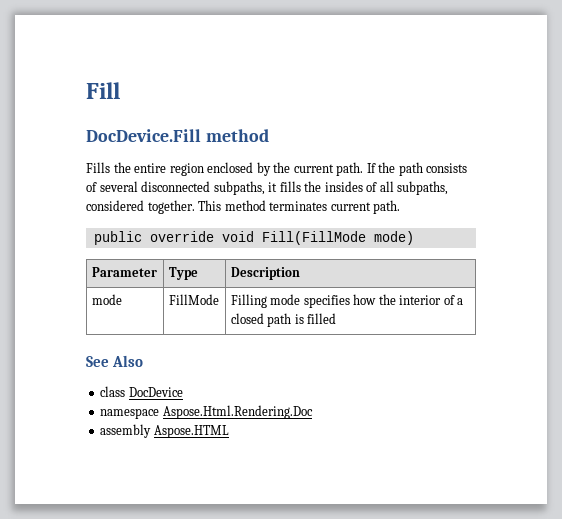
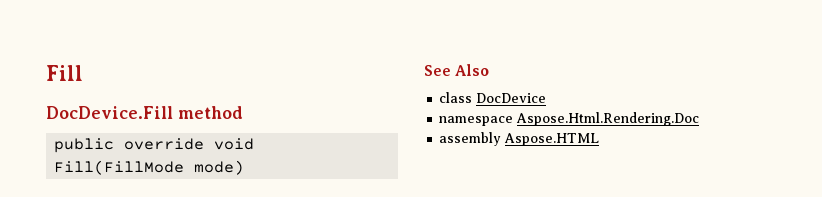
- Fills the entire region enclosed by the current path. If the path consists of several disconnected subpaths, it fills the insides of all subpaths, considered together. This method terminates current path.
- Parameter | Type | Description
- mode | FillMode | Filling mode specifies how the interior of a closed path is filled

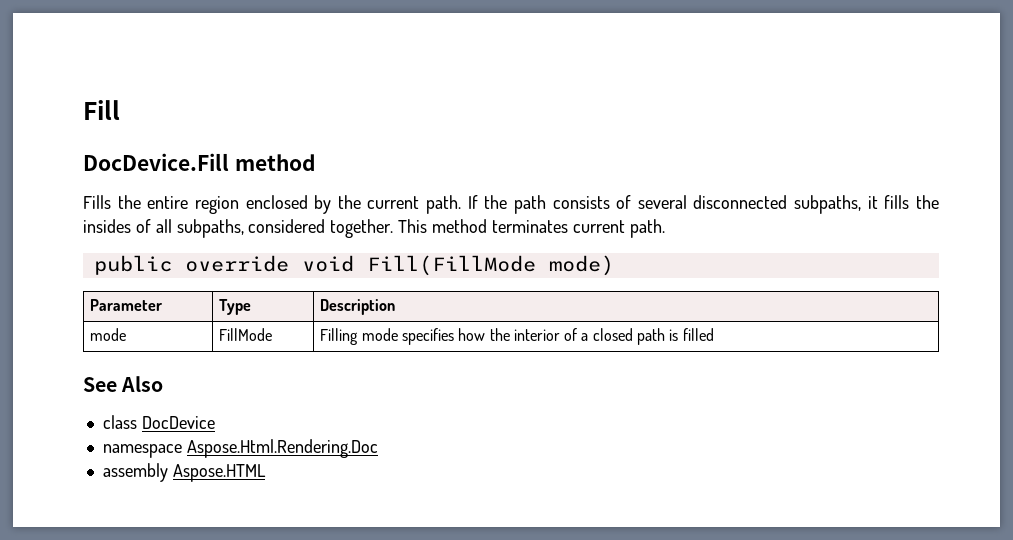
+ Fills the entire region enclosed by the current path. If the path consists of several disconnected subpaths, it fills the insides of all subpaths, considered together. This method terminates current path.
+ Parameter | Type | Description
+ mode | FillMode | Filling mode specifies how the interior of a closed path is filled

